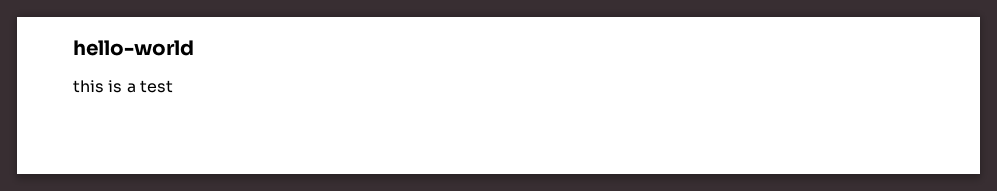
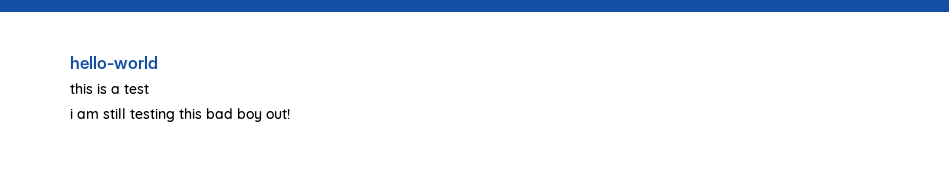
+ i am still testing this bad boy out!

